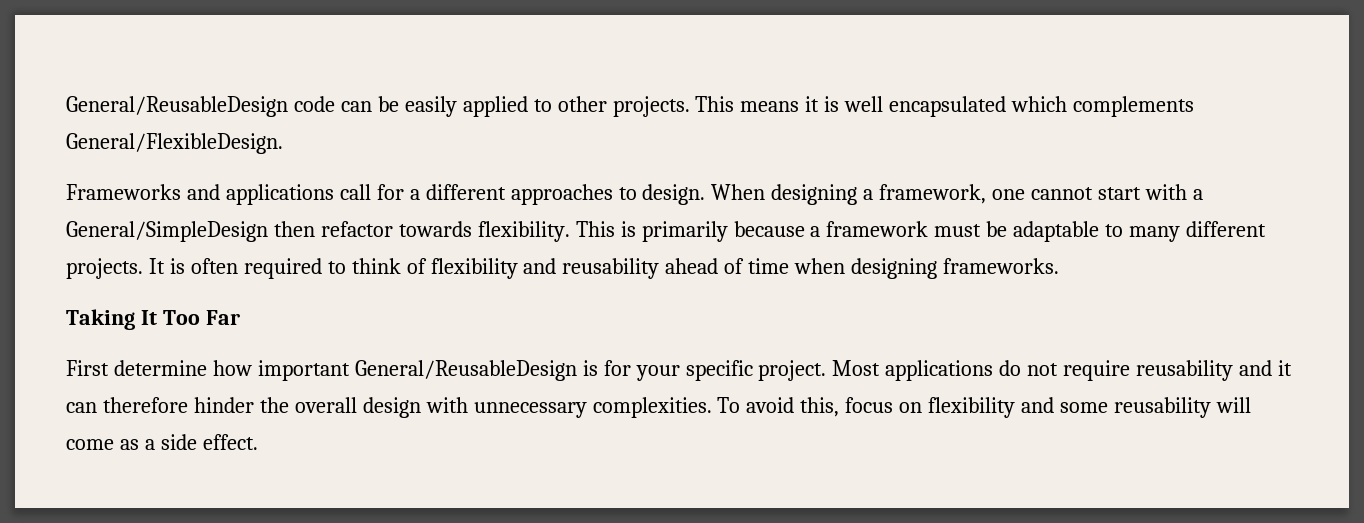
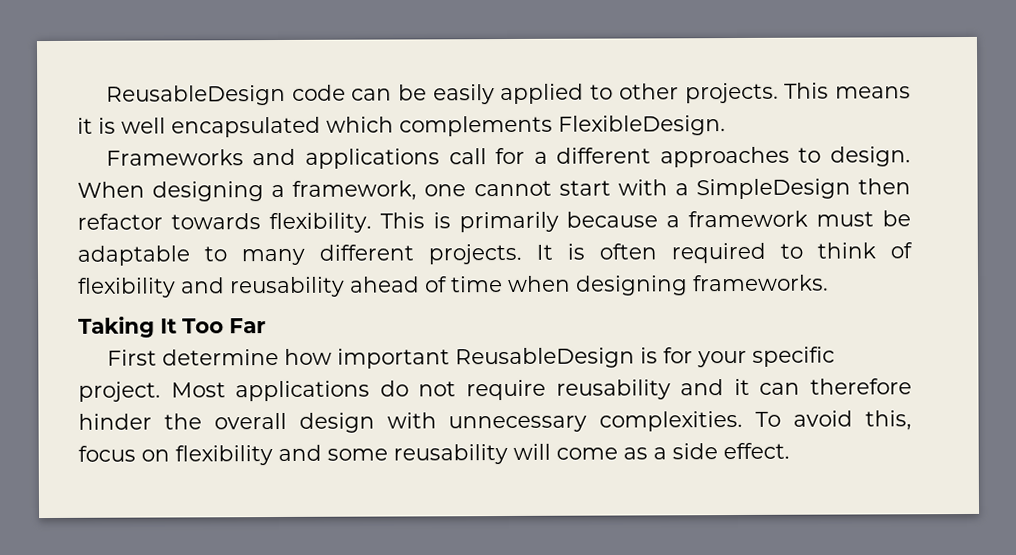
- General/ReusableDesign code can be easily applied to other projects.
+ ReusableDesign code can be easily applied to other projects.
- This means it is well encapsulated which complements General/FlexibleDesign.
+ This means it is well encapsulated which complements FlexibleDesign.
- When designing a framework, one cannot start with a General/SimpleDesign then refactor towards flexibility.
+ When designing a framework, one cannot start with a SimpleDesign then refactor towards flexibility.
- First determine how important General/ReusableDesign is for your specific project.
+ First determine how important ReusableDesign is for your specific project.

